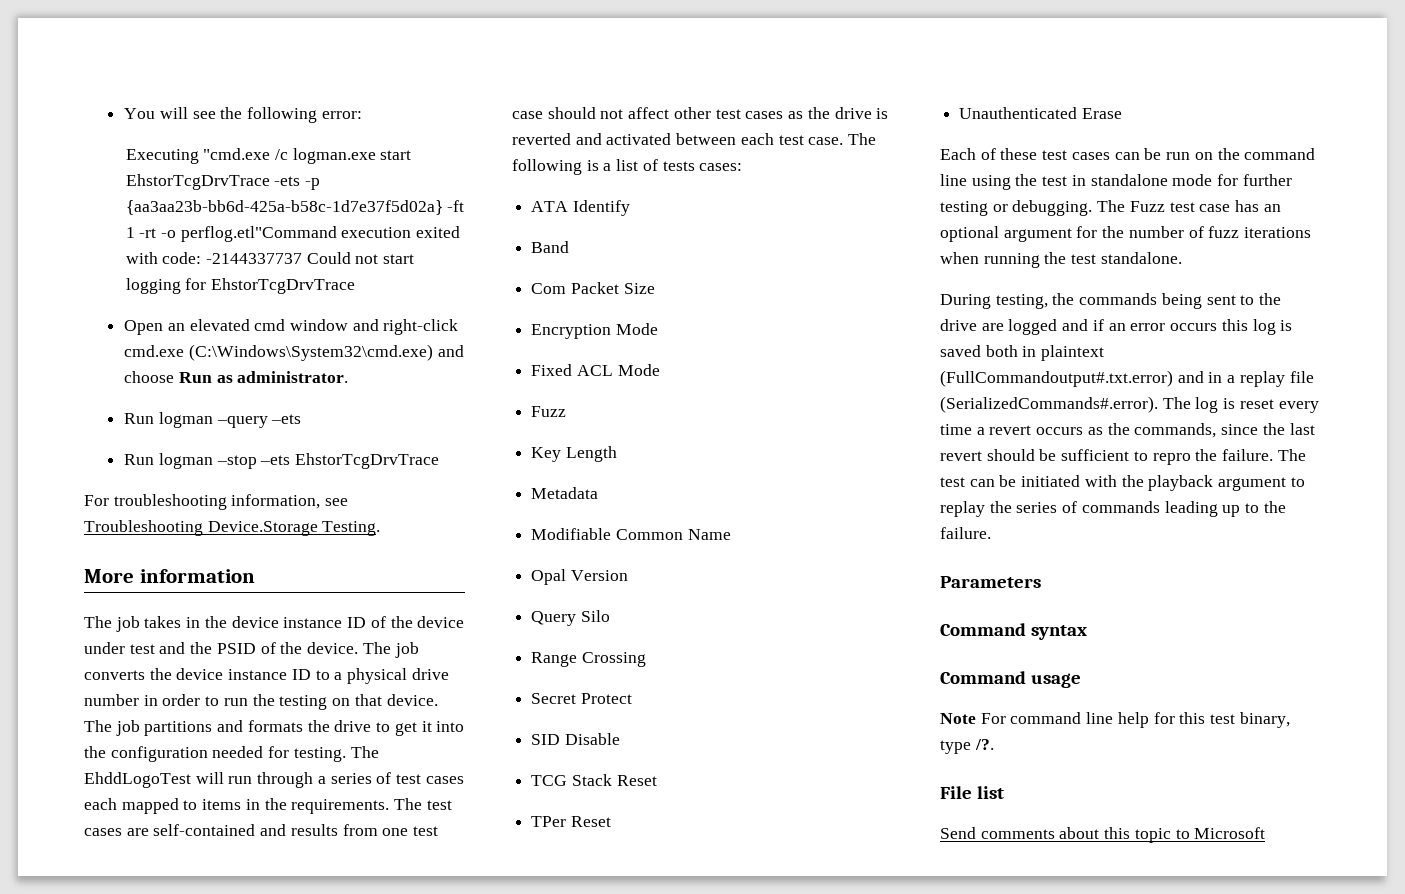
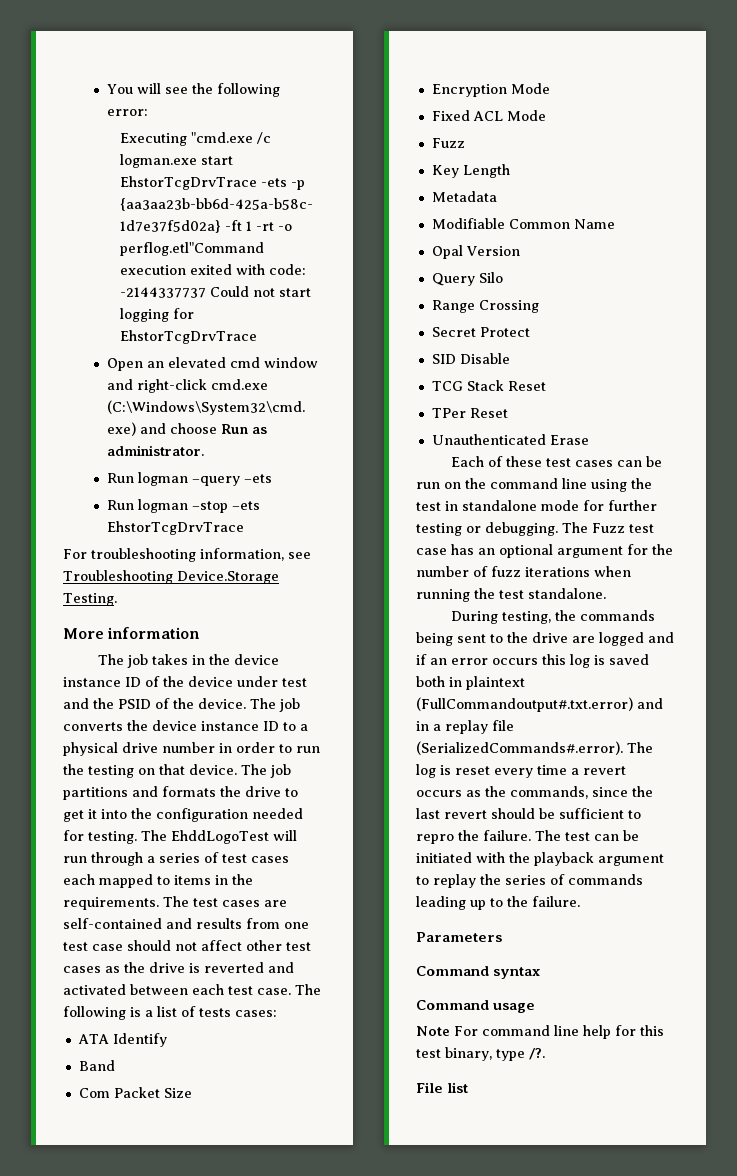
- Send comments about this topic to Microsoft

